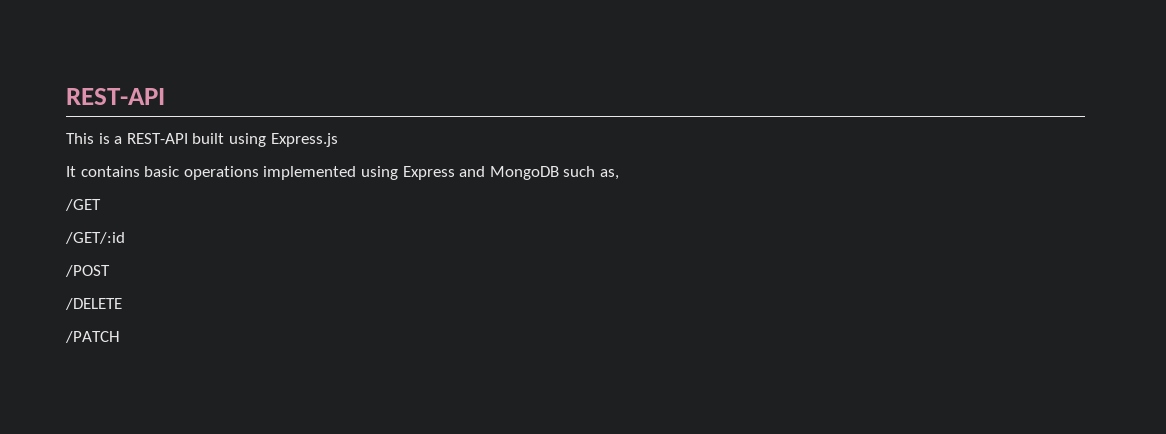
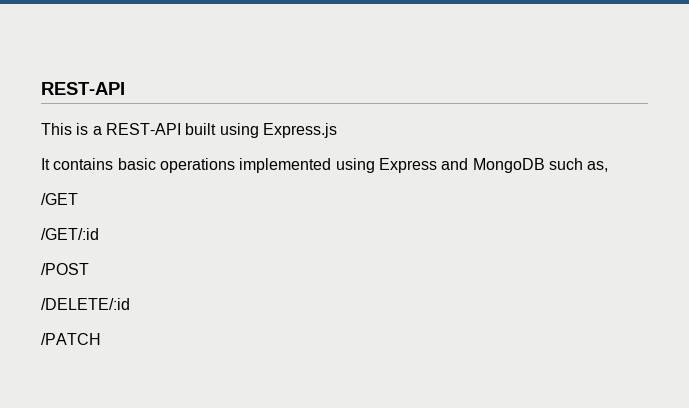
- /DELETE
+ /DELETE/:id

